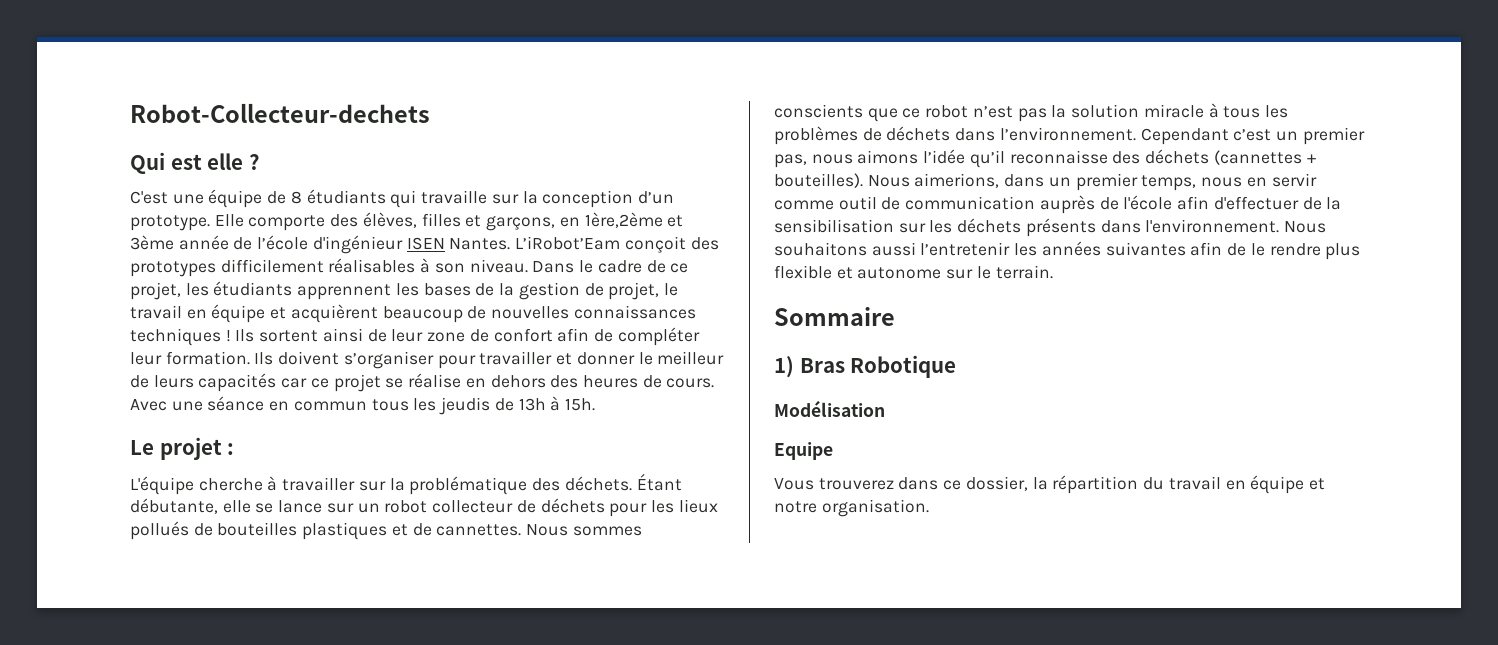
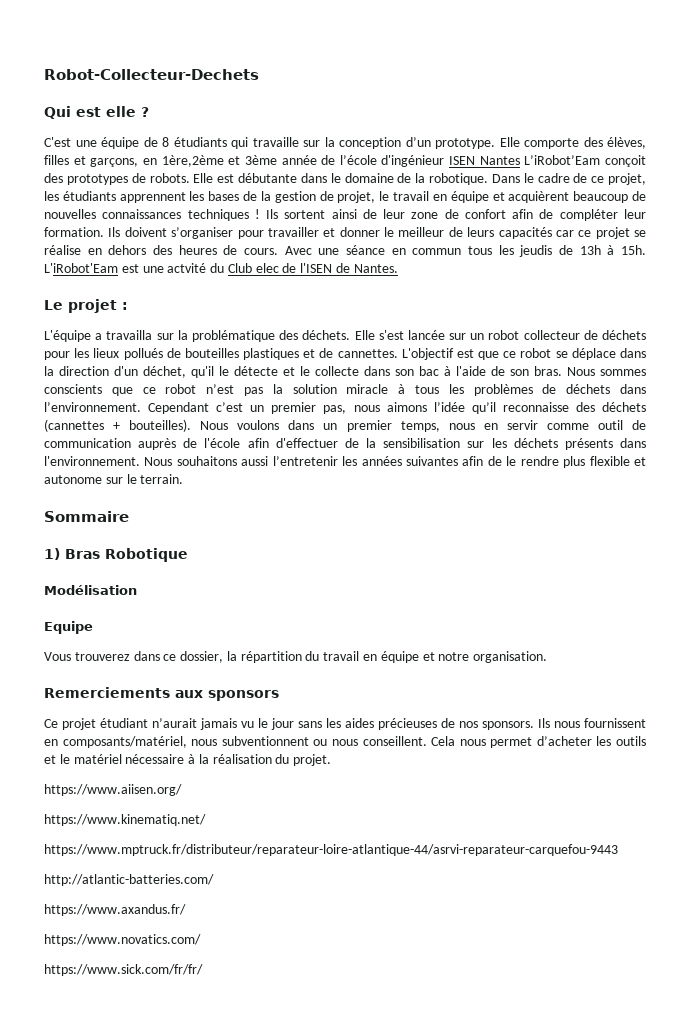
- Robot-Collecteur-dechets
+ Robot-Collecteur-Dechets
- Elle comporte des élèves, filles et garçons, en 1ère,2ème et 3ème année de l’école d'ingénieur ISEN Nantes. L’iRobot’Eam conçoit des prototypes difficilement réalisables à son niveau.
+ Elle comporte des élèves, filles et garçons, en 1ère,2ème et 3ème année de l’école d'ingénieur ISEN Nantes L’iRobot’Eam conçoit des prototypes de robots. Elle est débutante dans le domaine de la robotique.
+ L'iRobot'Eam est une actvité du Club elec de l'ISEN de Nantes.
- L'équipe cherche à travailler sur la problématique des déchets.
+ L'équipe a travailla sur la problématique des déchets.
- Étant débutante, elle se lance sur un robot collecteur de déchets pour les lieux pollués de bouteilles plastiques et de cannettes.
+ Elle s'est lancée sur un robot collecteur de déchets pour les lieux pollués de bouteilles plastiques et de cannettes.
+ L'objectif est que ce robot se déplace dans la direction d'un déchet, qu'il le détecte et le collecte dans son bac à l'aide de son bras.
- Nous aimerions, dans un premier temps, nous en servir comme outil de communication auprès de l'école afin d'effectuer de la sensibilisation sur les déchets présents dans l'environnement.
+ Nous voulons dans un premier temps, nous en servir comme outil de communication auprès de l'école afin d'effectuer de la sensibilisation sur les déchets présents dans l'environnement.
+ Remerciements aux sponsors
+ Ce projet étudiant n’aurait jamais vu le jour sans les aides précieuses de nos sponsors. Ils nous fournissent en composants/matériel, nous subventionnent ou nous conseillent. Cela nous permet d’acheter les outils et le matériel nécessaire à la réalisation du projet.
+ https://www.aiisen.org/
+ https://www.kinematiq.net/
+ https://www.mptruck.fr/distributeur/reparateur-loire-atlantique-44/asrvi-reparateur-carquefou-9443
+ http://atlantic-batteries.com/
+ https://www.axandus.fr/
+ https://www.novatics.com/
+ https://www.sick.com/fr/fr/

